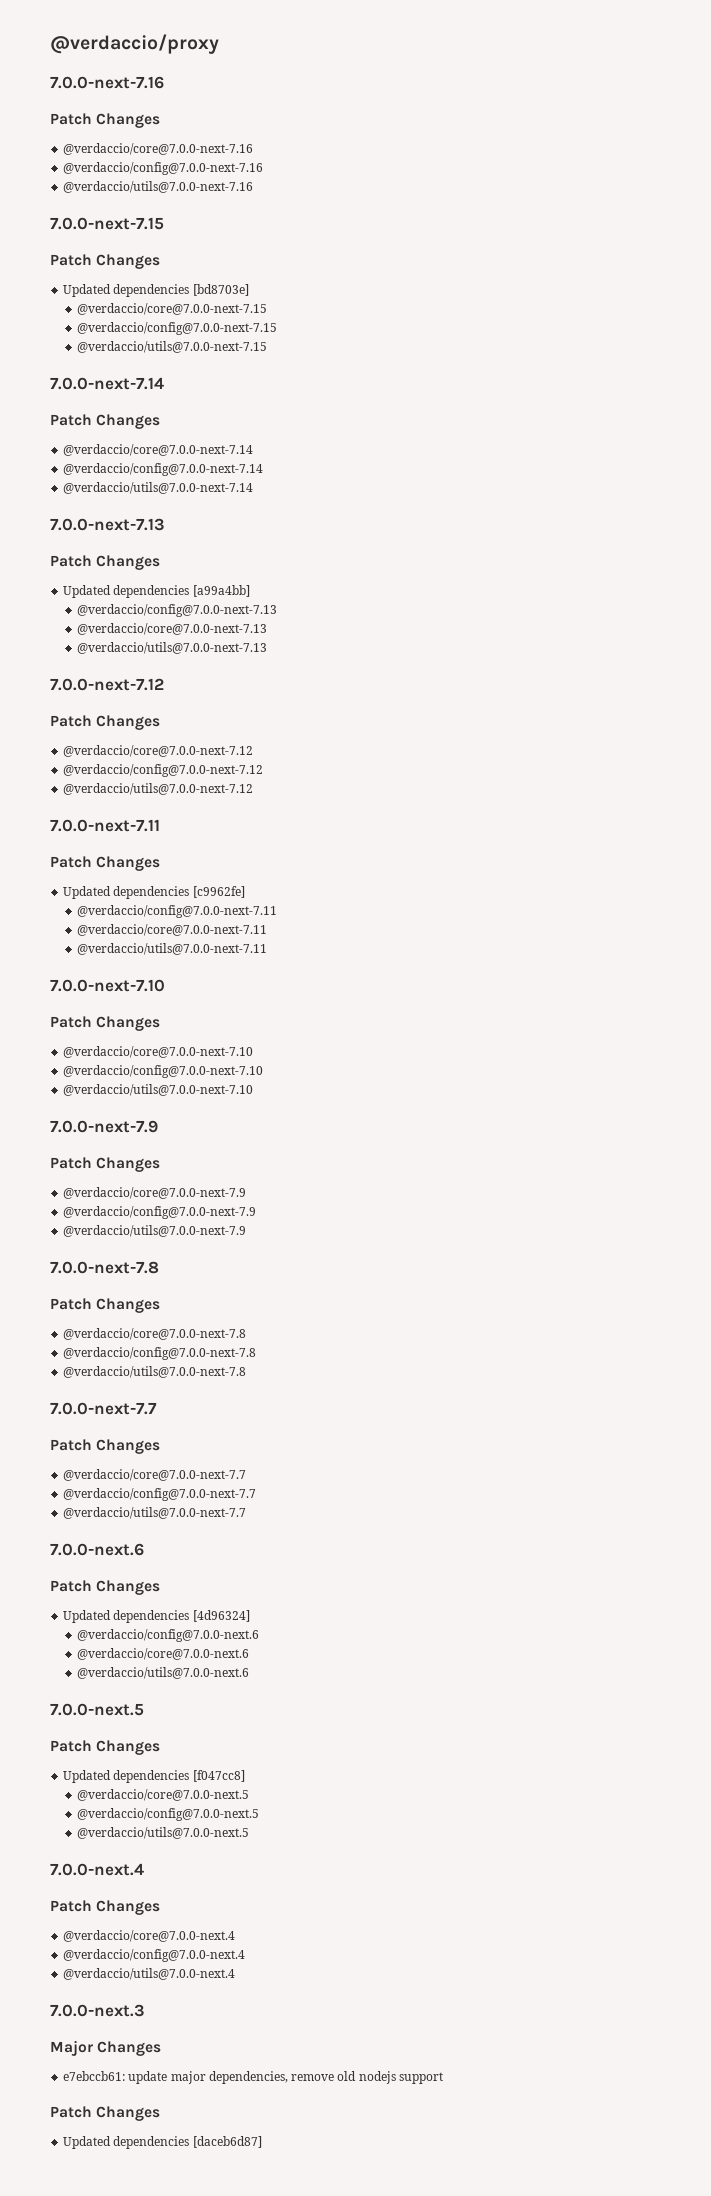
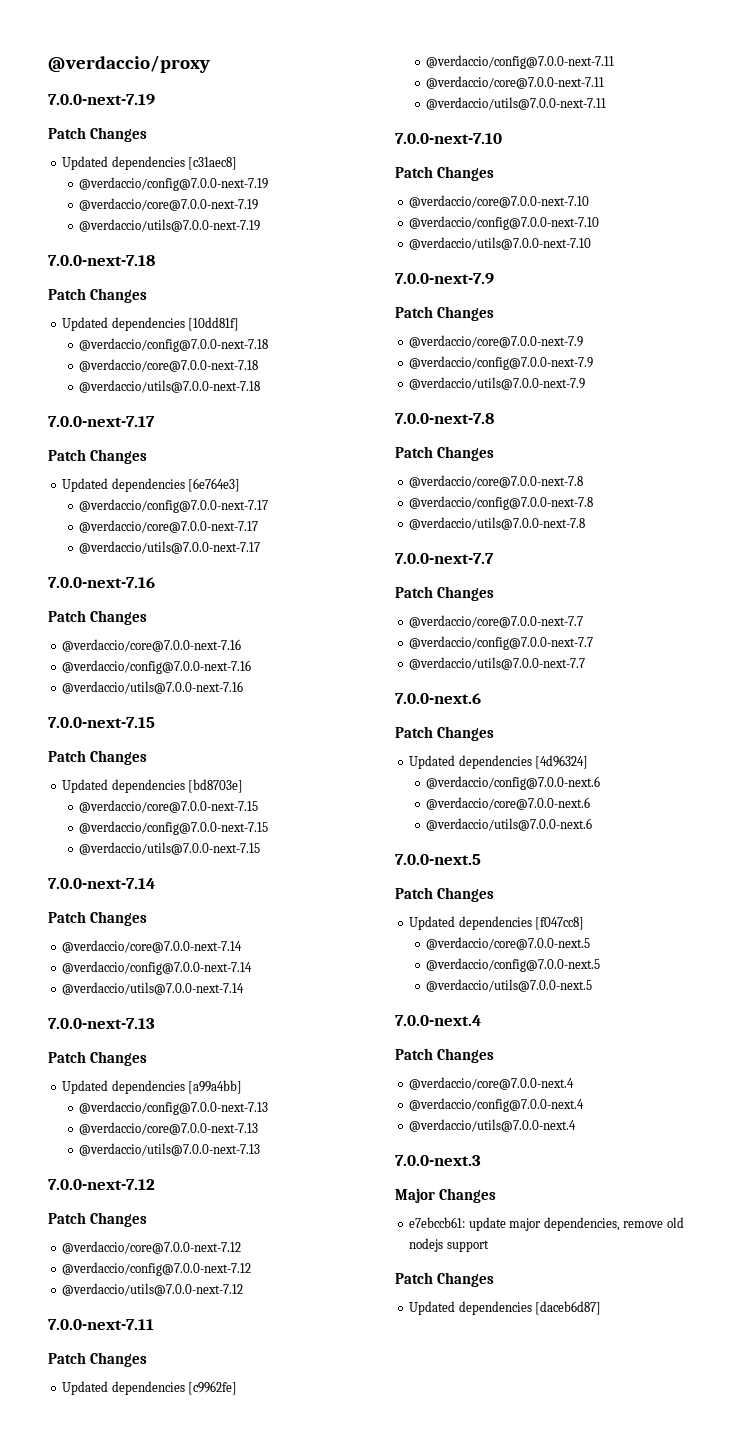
+ 7.0.0-next-7.19
+ Patch Changes
+ Updated dependencies [c31aec8]
+ @verdaccio/config@7.0.0-next-7.19
+ @verdaccio/core@7.0.0-next-7.19
+ @verdaccio/utils@7.0.0-next-7.19
+ 7.0.0-next-7.18
+ Patch Changes
+ Updated dependencies [10dd81f]
+ @verdaccio/config@7.0.0-next-7.18
+ @verdaccio/core@7.0.0-next-7.18
+ @verdaccio/utils@7.0.0-next-7.18
+ 7.0.0-next-7.17
+ Patch Changes
+ Updated dependencies [6e764e3]
+ @verdaccio/config@7.0.0-next-7.17
+ @verdaccio/core@7.0.0-next-7.17
+ @verdaccio/utils@7.0.0-next-7.17

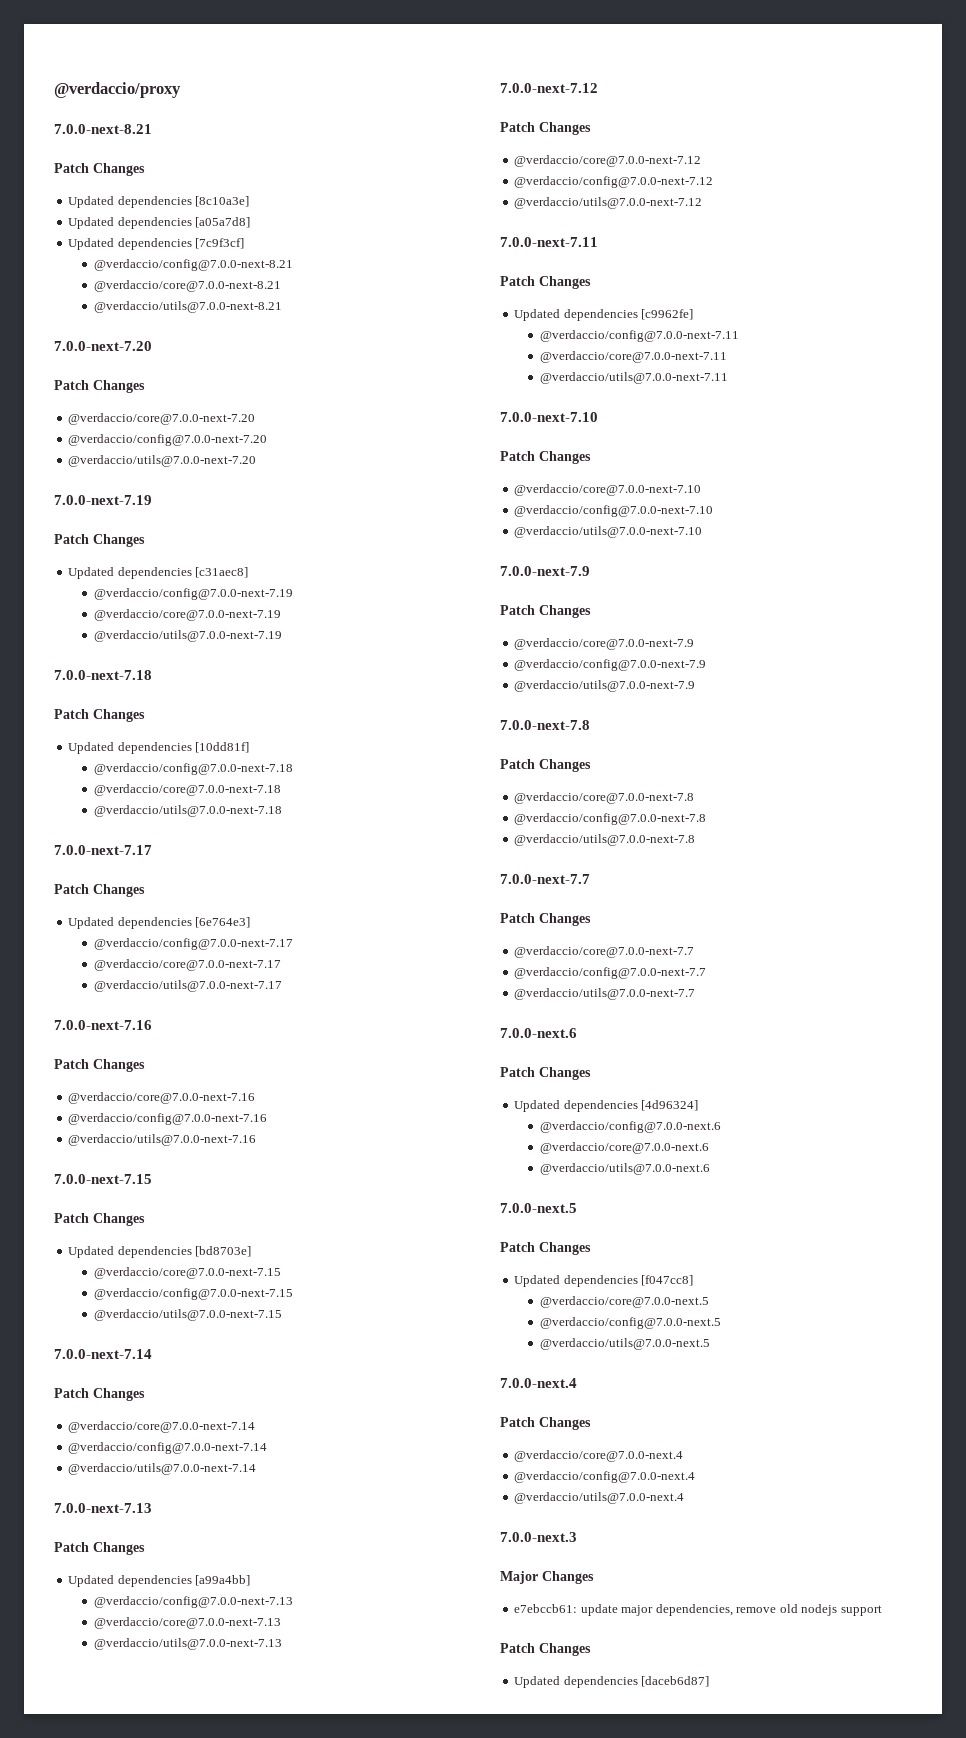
+ 7.0.0-next-8.21
+ Patch Changes
+ Updated dependencies [8c10a3e]
+ Updated dependencies [a05a7d8]
+ Updated dependencies [7c9f3cf]
+ @verdaccio/config@7.0.0-next-8.21
+ @verdaccio/core@7.0.0-next-8.21
+ @verdaccio/utils@7.0.0-next-8.21
+ 7.0.0-next-7.20
+ Patch Changes
+ @verdaccio/core@7.0.0-next-7.20
+ @verdaccio/config@7.0.0-next-7.20
+ @verdaccio/utils@7.0.0-next-7.20

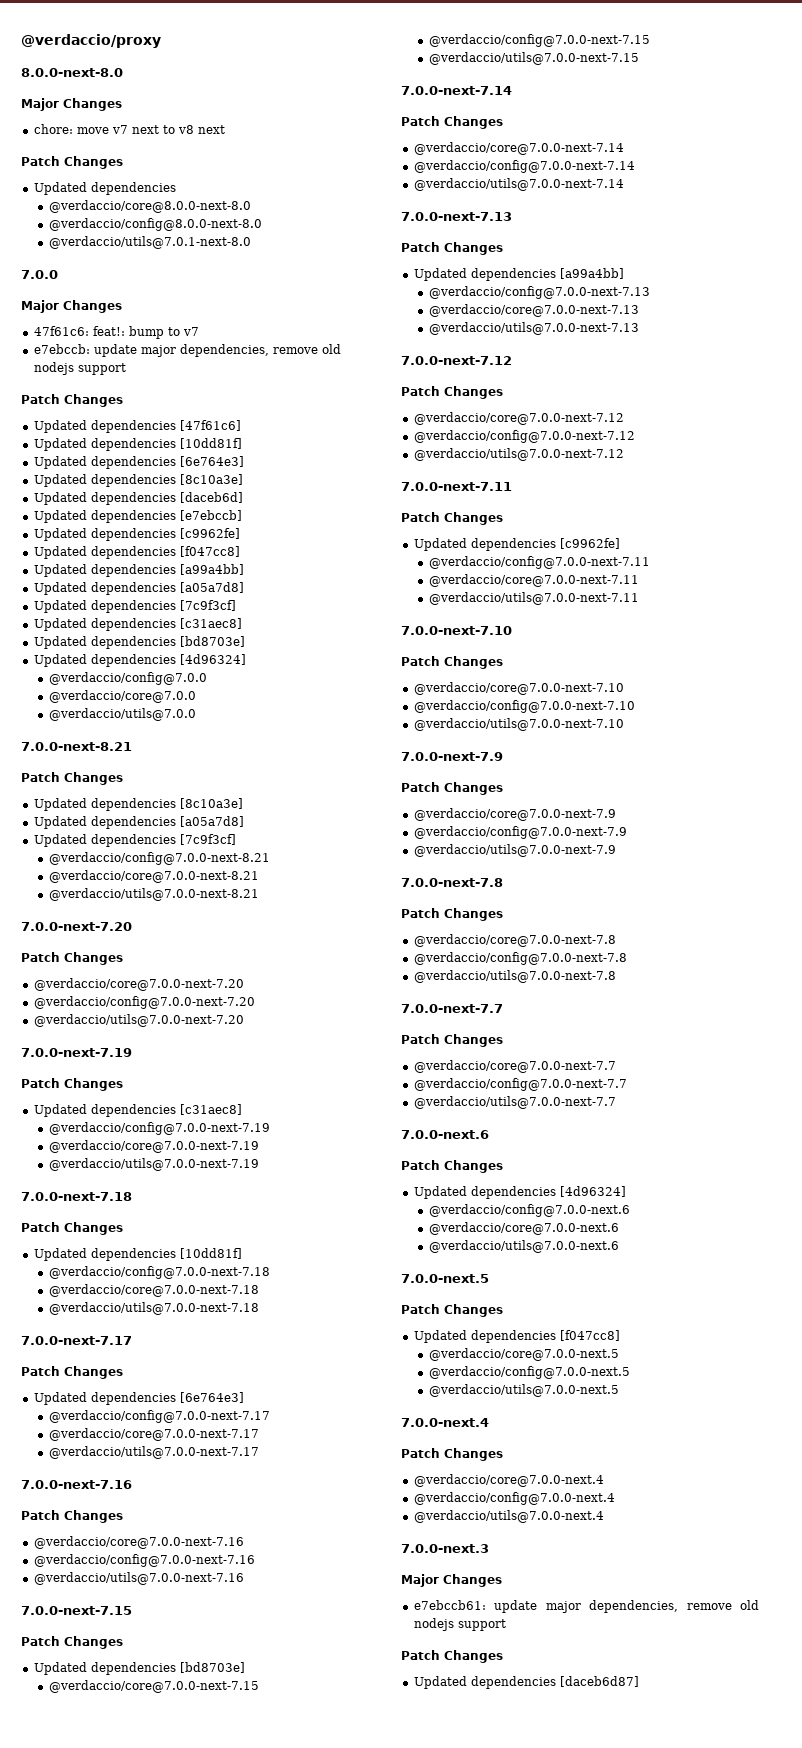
+ 8.0.0-next-8.0
+ Major Changes
+ chore: move v7 next to v8 next
+ Patch Changes
+ Updated dependencies
+ @verdaccio/core@8.0.0-next-8.0
+ @verdaccio/config@8.0.0-next-8.0
+ @verdaccio/utils@7.0.1-next-8.0
+ 7.0.0
+ Major Changes
+ 47f61c6: feat!: bump to v7
+ e7ebccb: update major dependencies, remove old nodejs support
+ Patch Changes
+ Updated dependencies [47f61c6]
+ Updated dependencies [10dd81f]
+ Updated dependencies [6e764e3]
+ Updated dependencies [8c10a3e]
+ Updated dependencies [daceb6d]
+ Updated dependencies [e7ebccb]
+ Updated dependencies [c9962fe]
+ Updated dependencies [f047cc8]
+ Updated dependencies [a99a4bb]
+ Updated dependencies [a05a7d8]
+ Updated dependencies [7c9f3cf]
+ Updated dependencies [c31aec8]
+ Updated dependencies [bd8703e]
+ Updated dependencies [4d96324]
+ @verdaccio/config@7.0.0
+ @verdaccio/core@7.0.0
+ @verdaccio/utils@7.0.0

